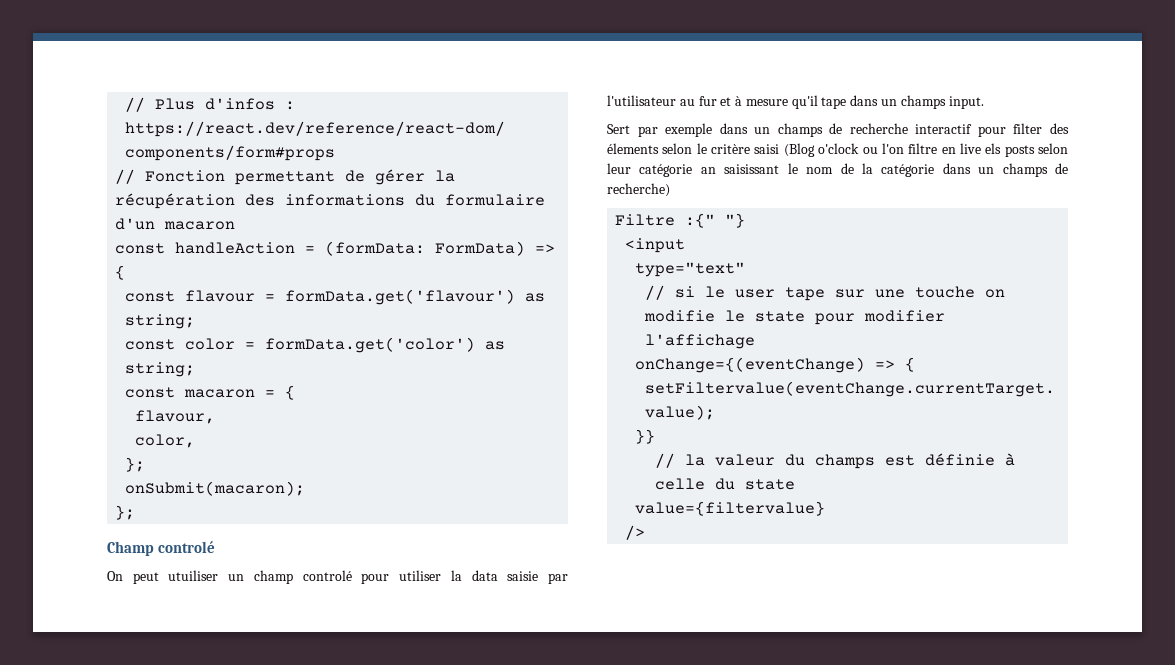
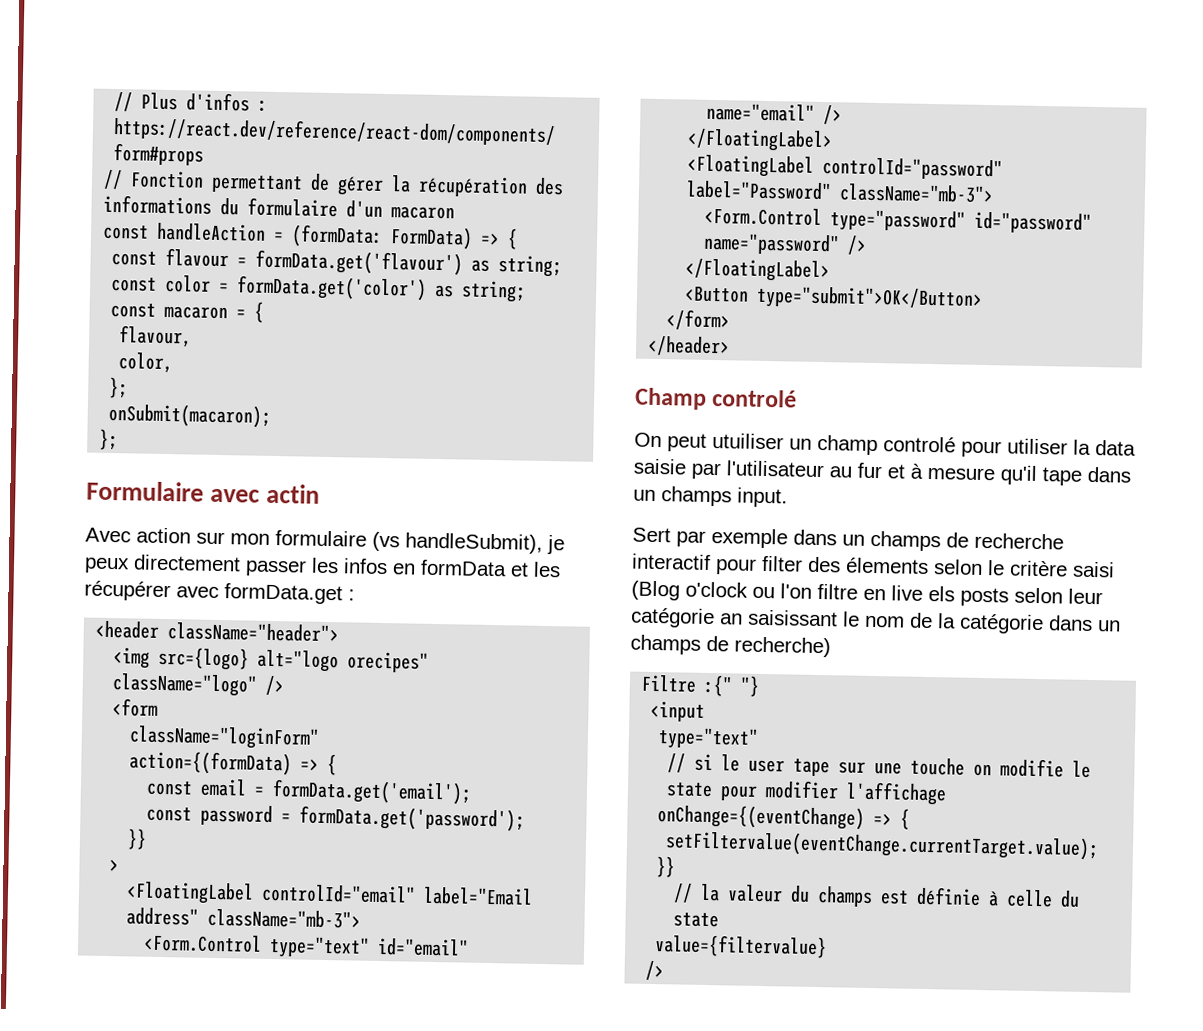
+ Formulaire avec actin
+ Avec action sur mon formulaire (vs handleSubmit), je peux directement passer les infos en formData et les récupérer avec formData.get :
+ <header className="header">
+ <img src={logo} alt="logo orecipes" className="logo" />
+ <form
+ className="loginForm"
+ action={(formData) => {
+ const email = formData.get('email');
+ const password = formData.get('password');
+ }}
+ >
+ <FloatingLabel controlId="email" label="Email address" className="mb-3">
+ <Form.Control type="text" id="email" name="email" />
+ </FloatingLabel>
+ <FloatingLabel controlId="password" label="Password" className="mb-3">
+ <Form.Control type="password" id="password" name="password" />
+ </FloatingLabel>
+ <Button type="submit">OK</Button>
+ </form>
+ </header>

